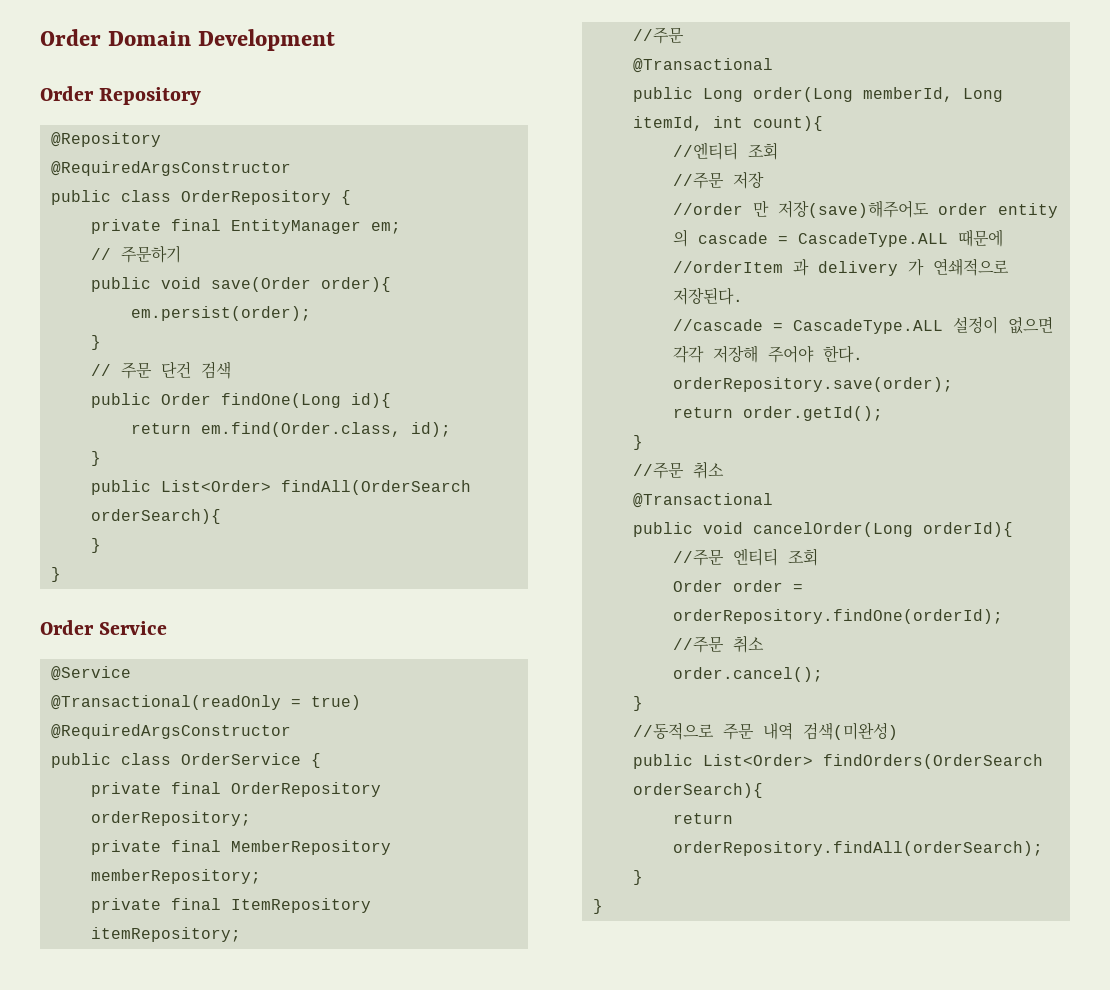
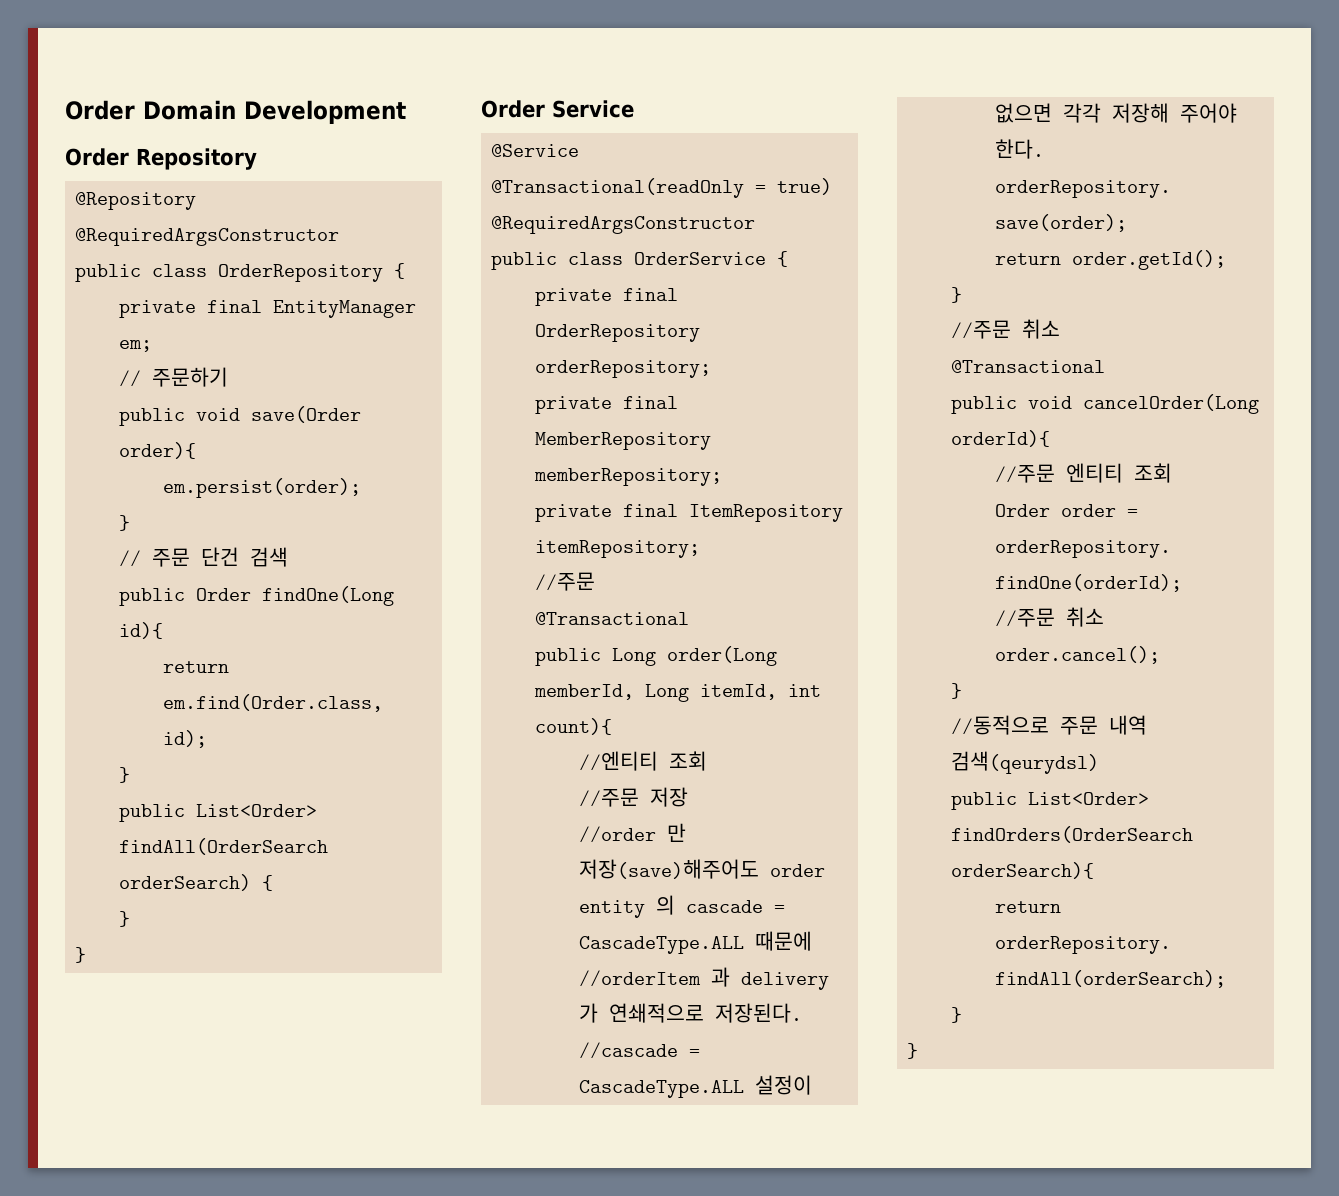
- public List<Order> findAll(OrderSearch orderSearch){
+ public List<Order> findAll(OrderSearch orderSearch) {
- //동적으로 주문 내역 검색(미완성)
+ //동적으로 주문 내역 검색(qeurydsl)

